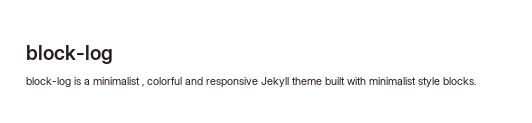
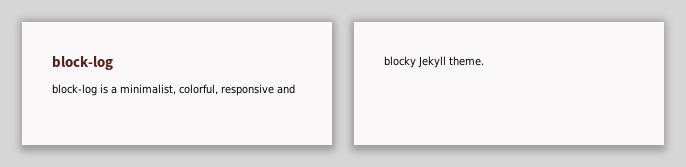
- block-log is a minimalist , colorful and responsive Jekyll theme built with minimalist style blocks.
+ block-log is a minimalist, colorful, responsive and blocky Jekyll theme.

